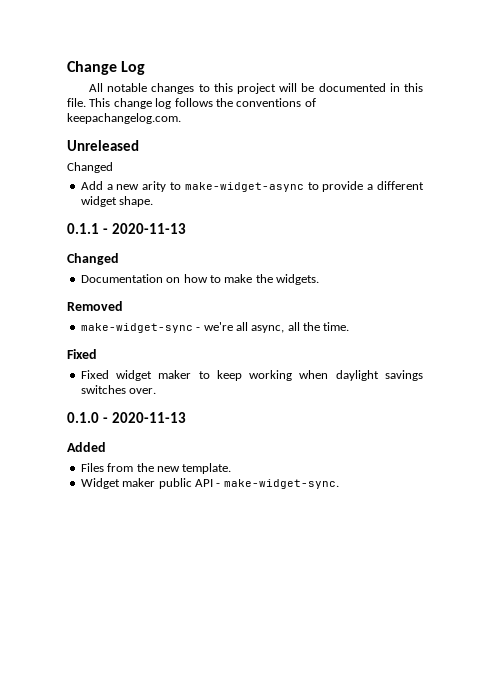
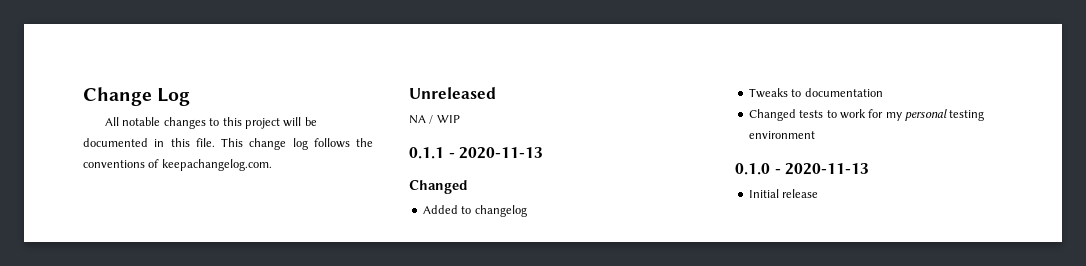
  Unreleased
- Changed
- Add a new arity to make-widget-async to provide a different widget shape.
+ NA / WIP
  0.1.1 - 2020-11-13
  Changed
- Documentation on how to make the widgets.
- Removed
- make-widget-sync - we're all async, all the time.
- Fixed
- Fixed widget maker to keep working when daylight savings switches over.
+ Added to changelog
+ Tweaks to documentation
+ Changed tests to work for my personal testing environment
  0.1.0 - 2020-11-13
- Added
- Files from the new template.
- Widget maker public API - make-widget-sync.
+ Initial release

